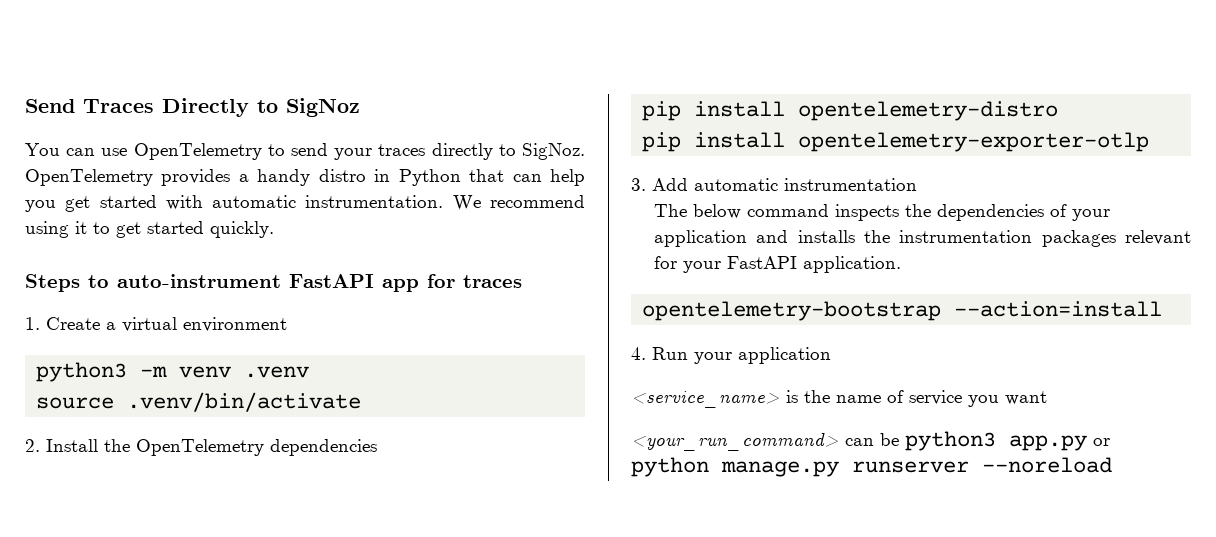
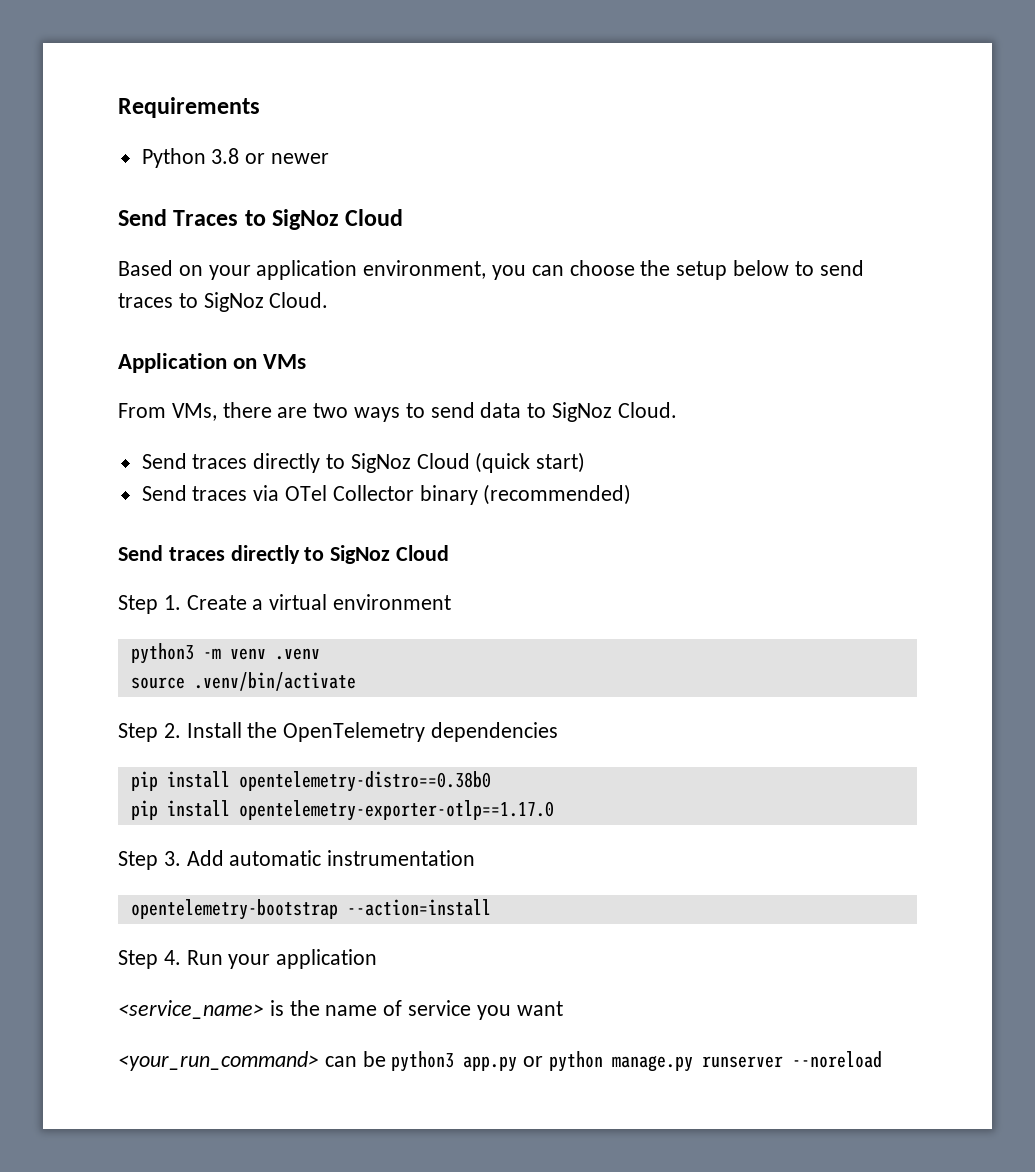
+ Requirements
+ Python 3.8 or newer
- Send Traces Directly to SigNoz
- You can use OpenTelemetry to send your traces directly to SigNoz. OpenTelemetry provides a handy distro in Python that can help you get started with automatic instrumentation. We recommend using it to get started quickly.
- Steps to auto-instrument FastAPI app for traces
- 1. Create a virtual environment
+ Send Traces to SigNoz Cloud
+ Based on your application environment, you can choose the setup below to send traces to SigNoz Cloud.
+ Application on VMs
+ From VMs, there are two ways to send data to SigNoz Cloud.
+ Send traces directly to SigNoz Cloud (quick start)
+ Send traces via OTel Collector binary (recommended)
+ Send traces directly to SigNoz Cloud
+ Step 1. Create a virtual environment
- 2. Install the OpenTelemetry dependencies
+ Step 2. Install the OpenTelemetry dependencies
- pip install opentelemetry-distro
- pip install opentelemetry-exporter-otlp
- 3. Add automatic instrumentation
+ pip install opentelemetry-distro==0.38b0
+ pip install opentelemetry-exporter-otlp==1.17.0
+ Step 3. Add automatic instrumentation
- The below command inspects the dependencies of your application and installs the instrumentation packages relevant for your FastAPI application.
- 4. Run your application
+ Step 4. Run your application

